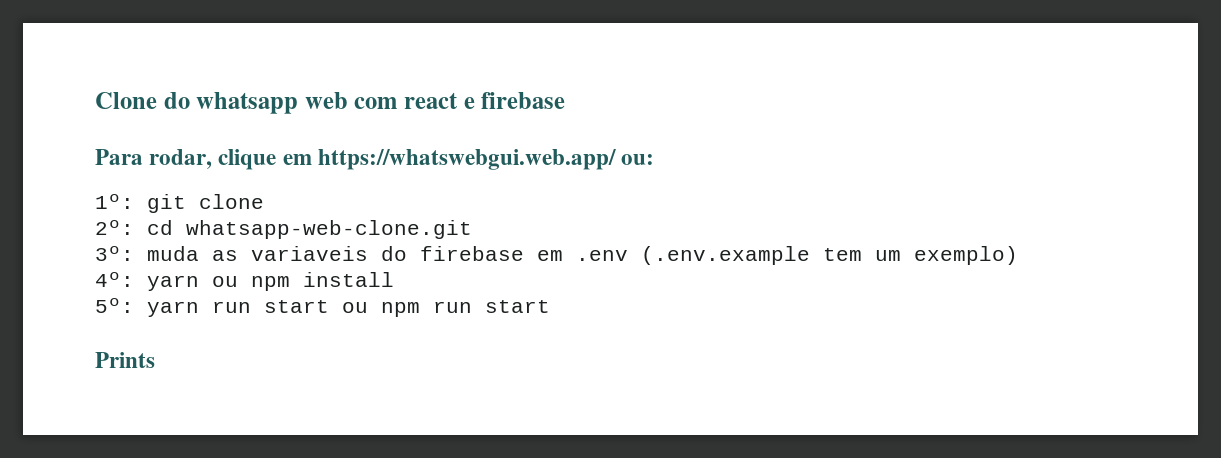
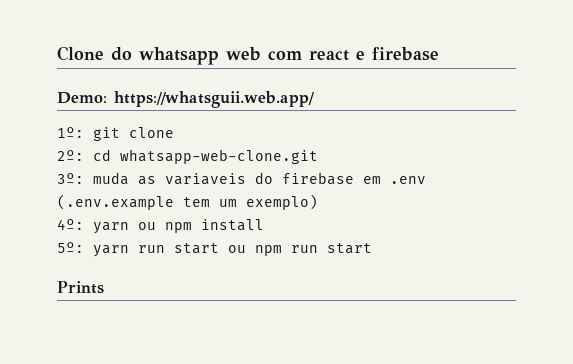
- Para rodar, clique em https://whatswebgui.web.app/ ou:
+ Demo: https://whatsguii.web.app/

